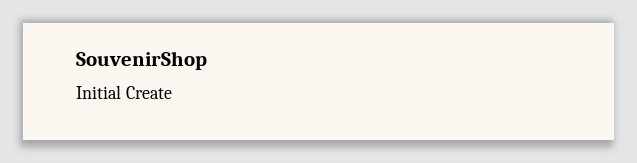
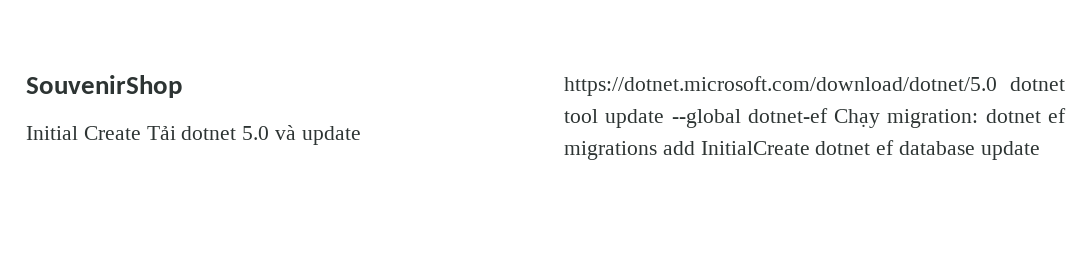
- Initial Create
+ Initial Create Tải dotnet 5.0 và update https://dotnet.microsoft.com/download/dotnet/5.0 dotnet tool update --global dotnet-ef Chạy migration: dotnet ef migrations add InitialCreate dotnet ef database update

